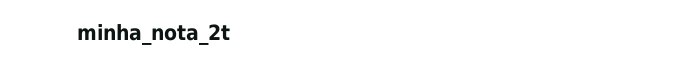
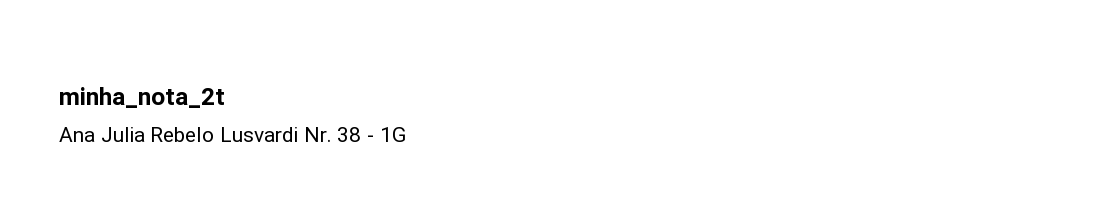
+ Ana Julia Rebelo Lusvardi Nr. 38 - 1G

